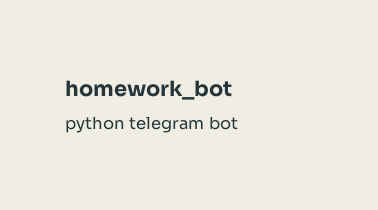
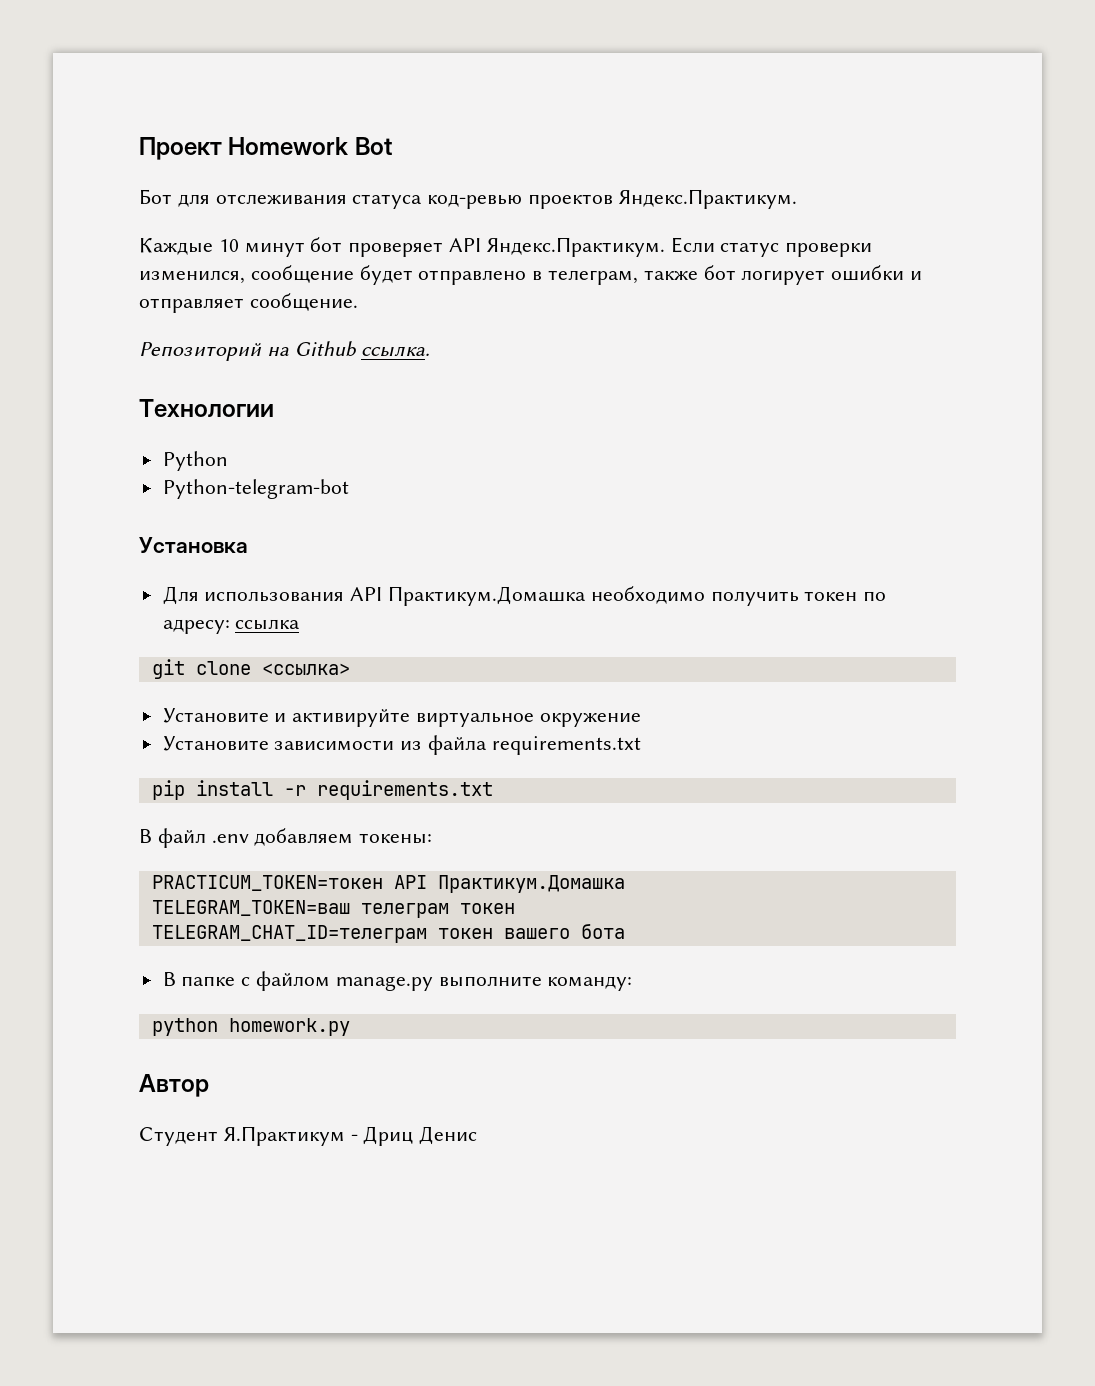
- homework_bot
- python telegram bot
+ Проект Homework Bot
+ Бот для отслеживания статуса код-ревью проектов Яндекс.Практикум.
+ Каждые 10 минут бот проверяет API Яндекс.Практикум. Если статус проверки изменился, сообщение будет отправлено в телеграм, также бот логирует ошибки и отправляет сообщение.
+ Репозиторий на Github ссылка.
+ Технологии
+ Python
+ Python-telegram-bot
+ Установка
+ Для использования API Практикум.Домашка необходимо получить токен по адресу: ссылка
+ git clone <ссылка>
+ Установите и активируйте виртуальное окружение
+ Установите зависимости из файла requirements.txt
+ pip install -r requirements.txt
+ В файл .env добавляем токены:
+ PRACTICUM_TOKEN=токен API Практикум.Домашка
+ TELEGRAM_TOKEN=ваш телеграм токен
+ TELEGRAM_CHAT_ID=телеграм токен вашего бота
+ В папке с файлом manage.py выполните команду:
+ python homework.py
+ Автор
+ Студент Я.Практикум - Дриц Денис

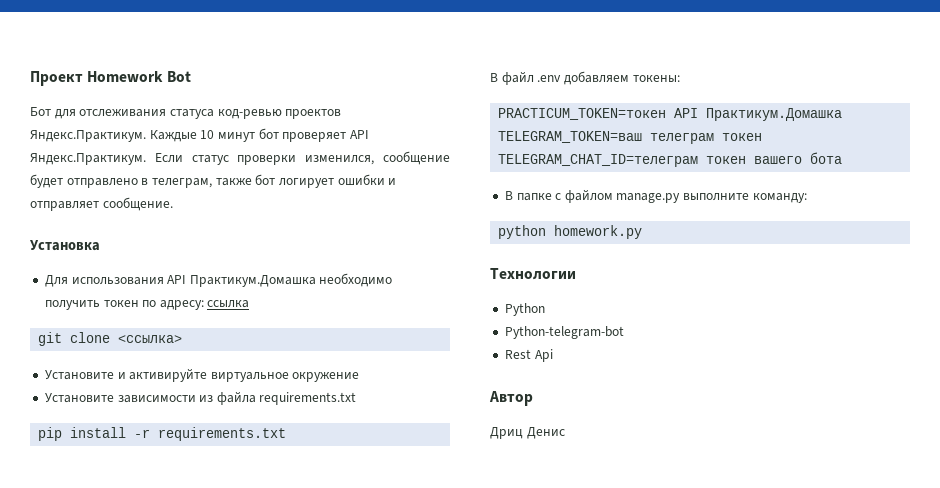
- Бот для отслеживания статуса код-ревью проектов Яндекс.Практикум.
- Каждые 10 минут бот проверяет API Яндекс.Практикум. Если статус проверки изменился, сообщение будет отправлено в телеграм, также бот логирует ошибки и отправляет сообщение.
+ Бот для отслеживания статуса код-ревью проектов Яндекс.Практикум. Каждые 10 минут бот проверяет API Яндекс.Практикум. Если статус проверки изменился, сообщение будет отправлено в телеграм, также бот логирует ошибки и отправляет сообщение.
- Репозиторий на Github ссылка.
- Технологии
- Python
- Python-telegram-bot
+ Технологии
+ Python
+ Python-telegram-bot
+ Rest Api
  Автор
- Студент Я.Практикум - Дриц Денис
+ Дриц Денис

